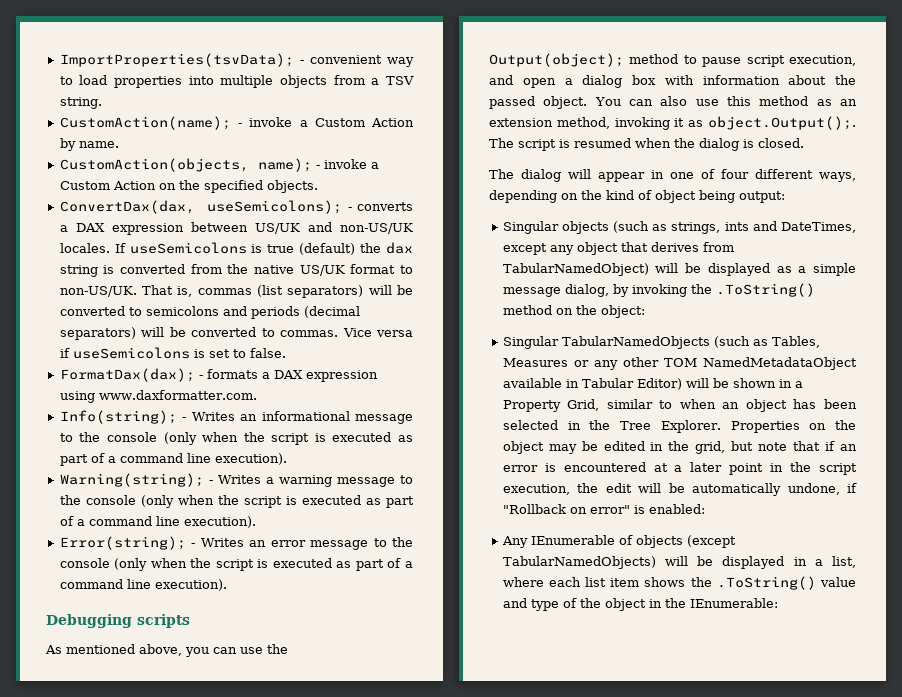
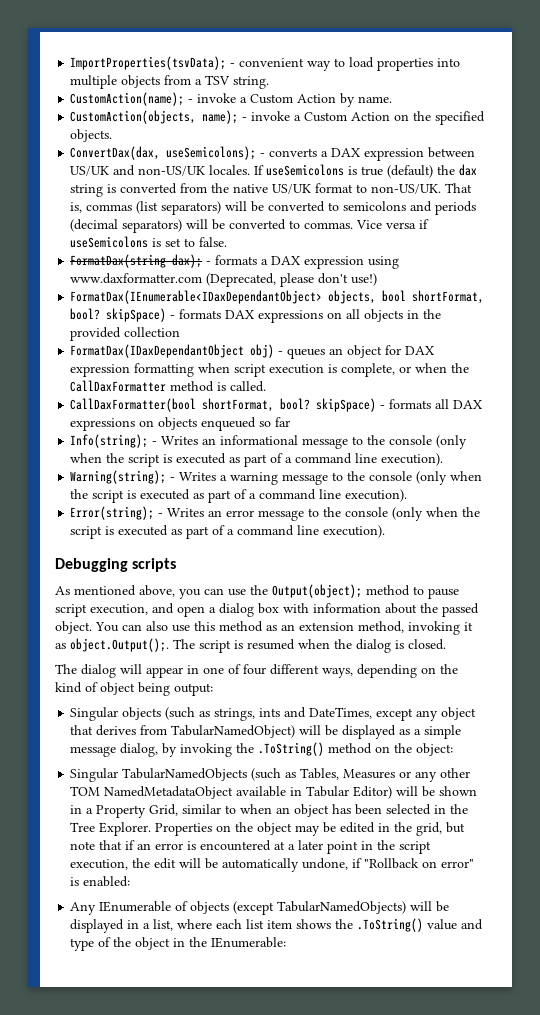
- FormatDax(dax); - formats a DAX expression using www.daxformatter.com.
+ FormatDax(string dax); - formats a DAX expression using www.daxformatter.com (Deprecated, please don't use!)
+ FormatDax(IEnumerable<IDaxDependantObject> objects, bool shortFormat, bool? skipSpace) - formats DAX expressions on all objects in the provided collection
+ FormatDax(IDaxDependantObject obj) - queues an object for DAX expression formatting when script execution is complete, or when the CallDaxFormatter method is called.
+ CallDaxFormatter(bool shortFormat, bool? skipSpace) - formats all DAX expressions on objects enqueued so far

